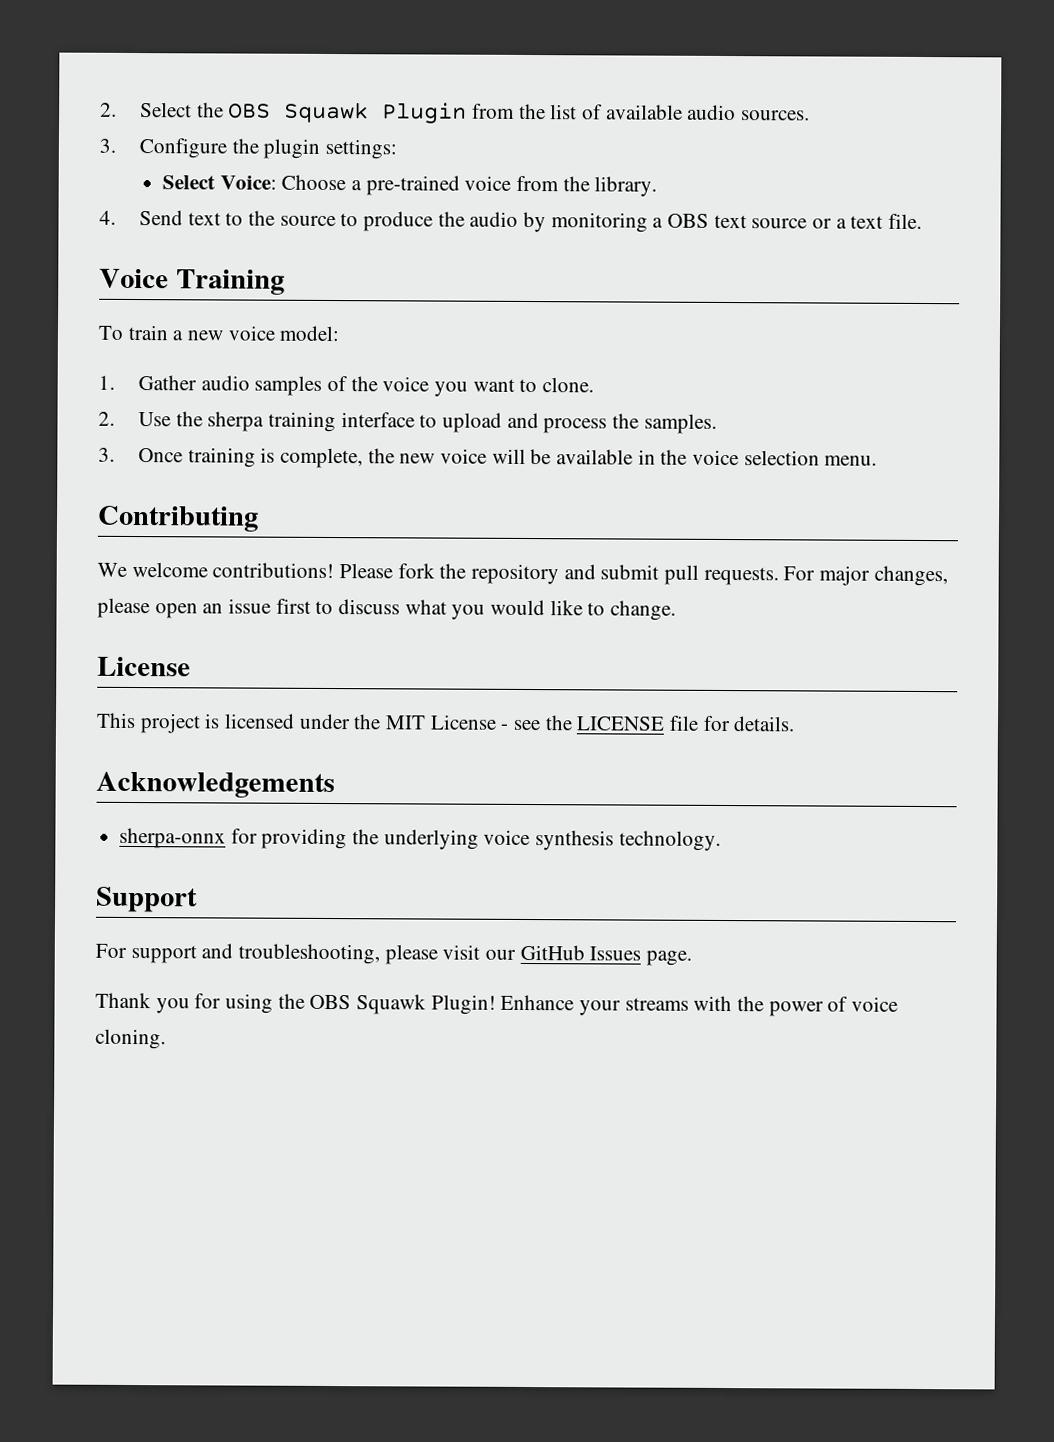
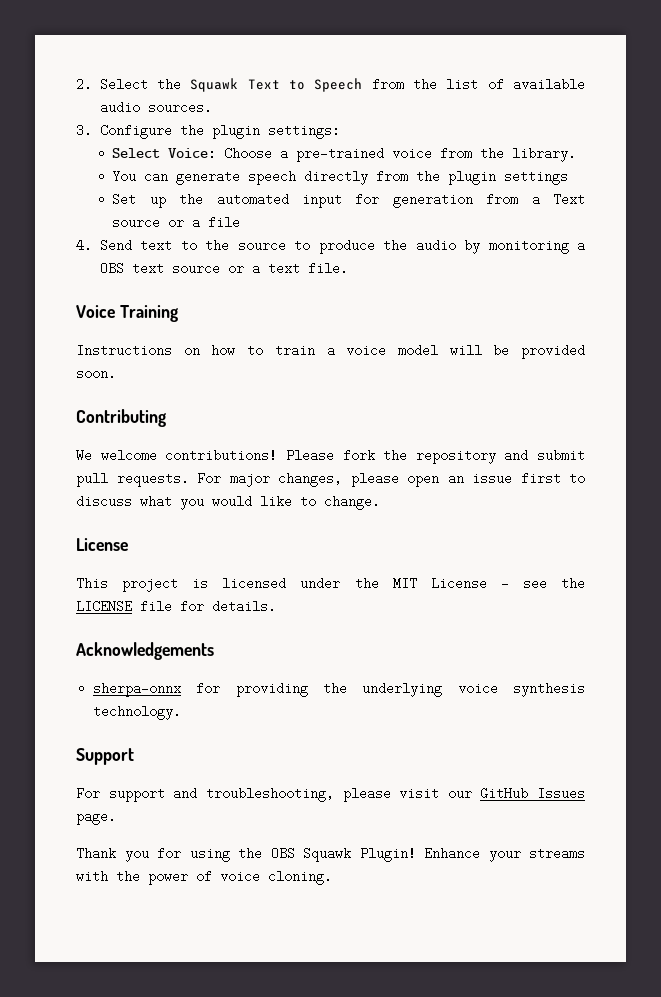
- 2. Select the OBS Squawk Plugin from the list of available audio sources.
+ 2. Select the Squawk Text to Speech from the list of available audio sources.
+ You can generate speech directly from the plugin settings
+ Set up the automated input for generation from a Text source or a file
- To train a new voice model:
- 1. Gather audio samples of the voice you want to clone.
- 2. Use the sherpa training interface to upload and process the samples.
- 3. Once training is complete, the new voice will be available in the voice selection menu.
+ Instructions on how to train a voice model will be provided soon.

